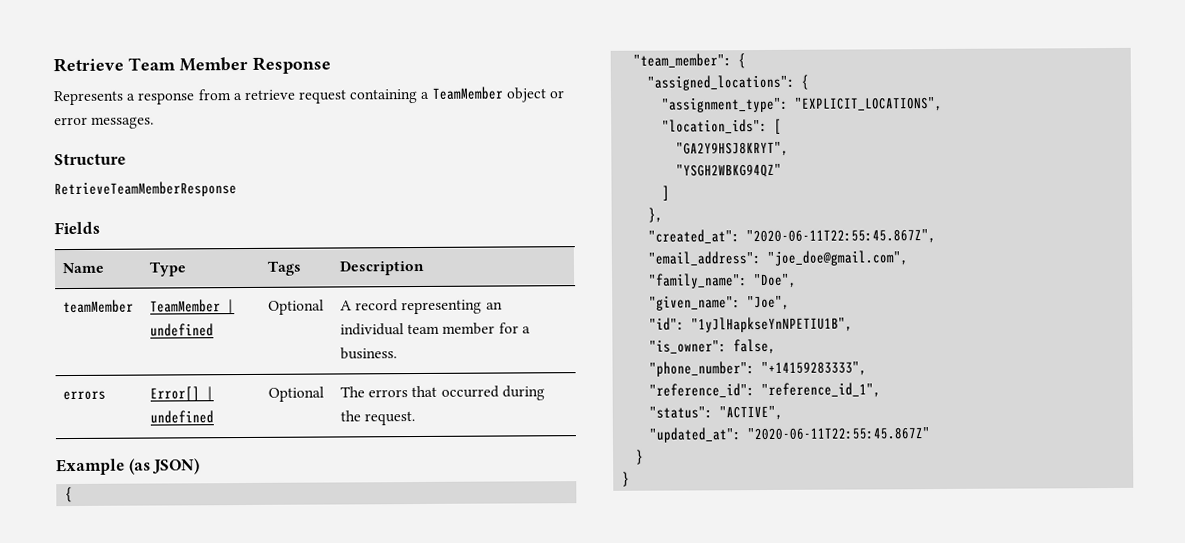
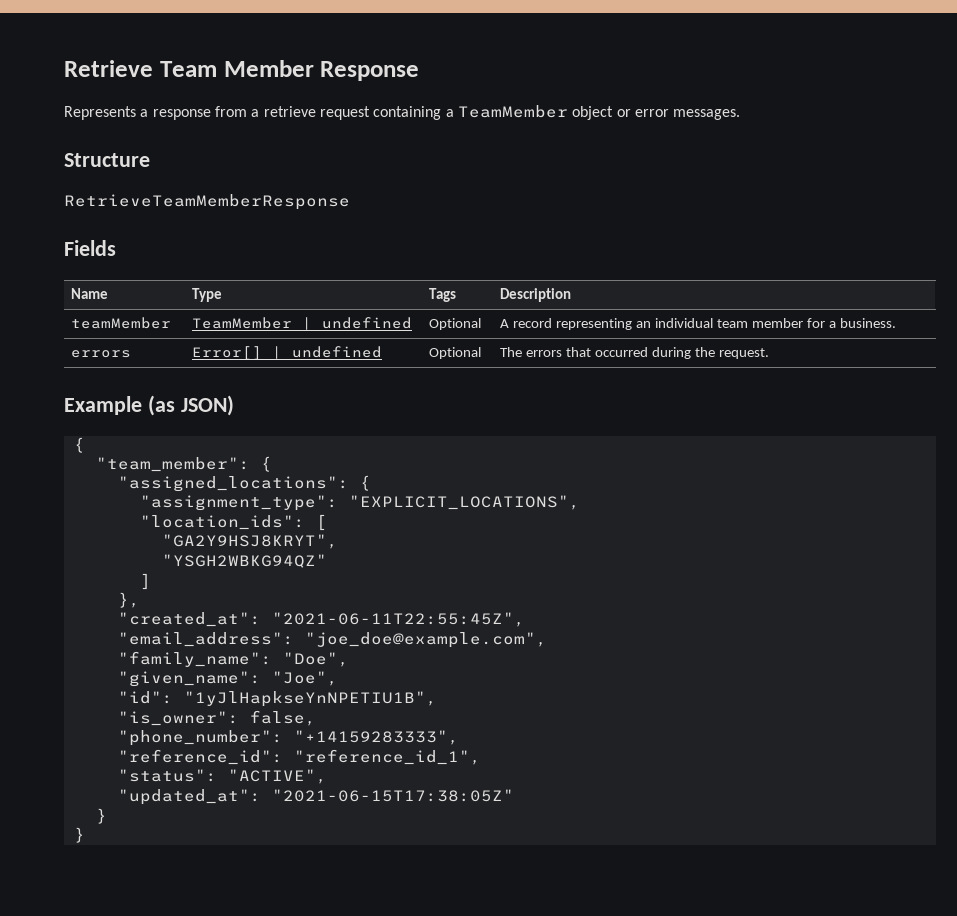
- "created_at": "2020-06-11T22:55:45.867Z",
+ "created_at": "2021-06-11T22:55:45Z",
- "email_address": "joe_doe@gmail.com",
+ "email_address": "joe_doe@example.com",
- "updated_at": "2020-06-11T22:55:45.867Z"
+ "updated_at": "2021-06-15T17:38:05Z"

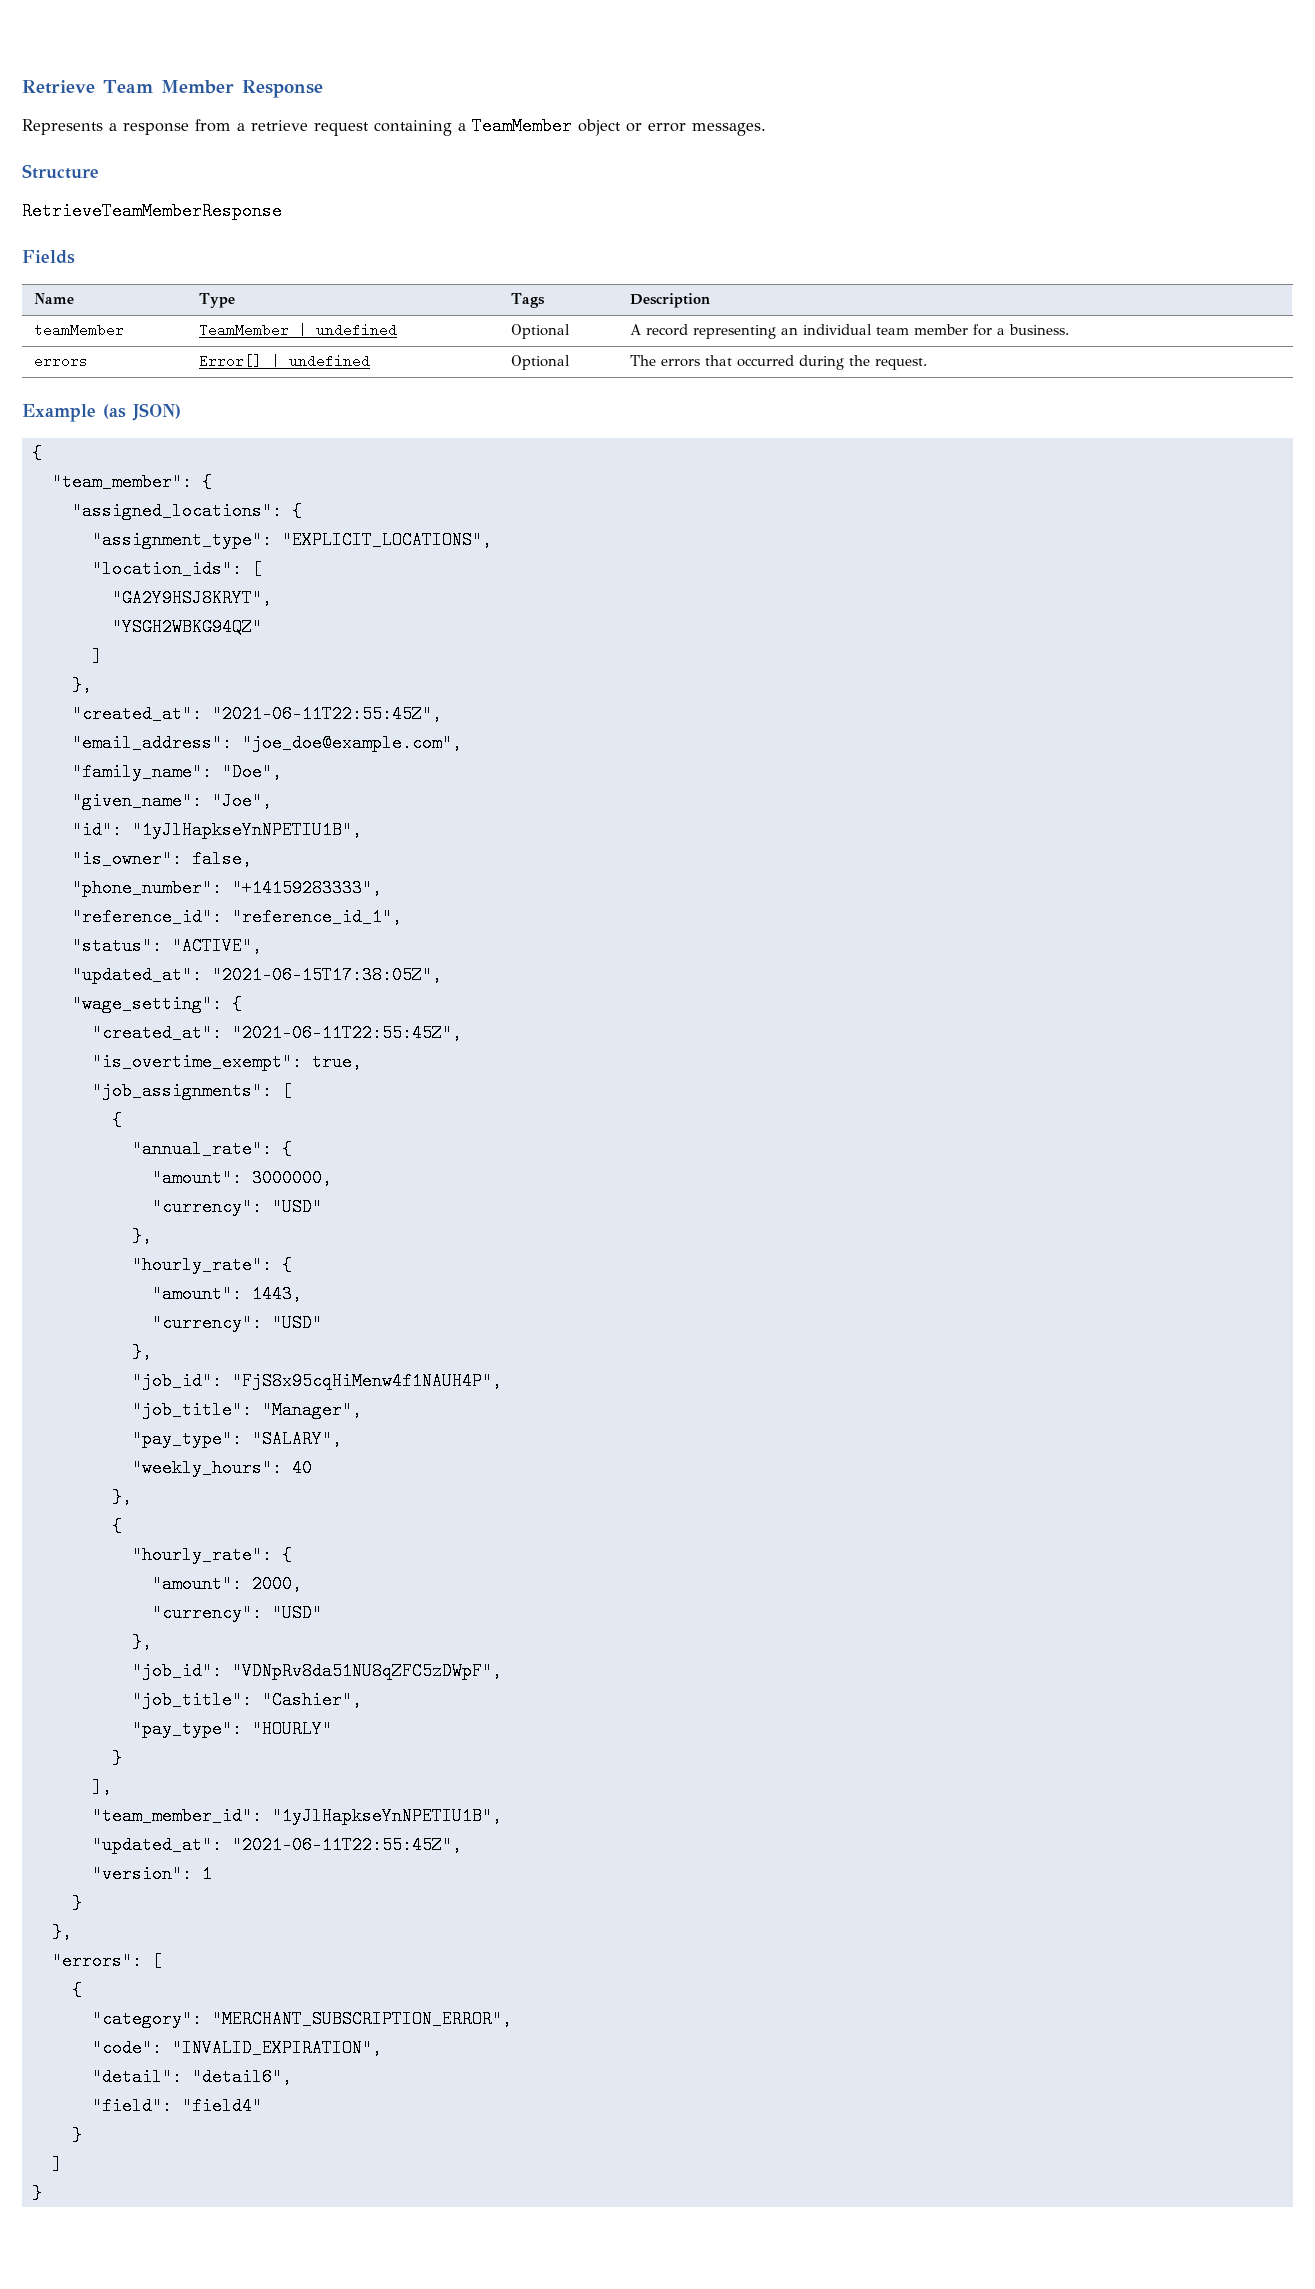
- "updated_at": "2021-06-15T17:38:05Z"
+ "updated_at": "2021-06-15T17:38:05Z",
+ "wage_setting": {
+ "created_at": "2021-06-11T22:55:45Z",
+ "is_overtime_exempt": true,
+ "job_assignments": [
+ {
+ "annual_rate": {
+ "amount": 3000000,
+ "currency": "USD"
+ },
+ "hourly_rate": {
+ "amount": 1443,
+ "currency": "USD"
+ },
+ "job_id": "FjS8x95cqHiMenw4f1NAUH4P",
+ "job_title": "Manager",
+ "pay_type": "SALARY",
+ "weekly_hours": 40
+ },
+ {
+ "hourly_rate": {
+ "amount": 2000,
+ "currency": "USD"
+ },
+ "job_id": "VDNpRv8da51NU8qZFC5zDWpF",
+ "job_title": "Cashier",
+ "pay_type": "HOURLY"
  }
+ ],
+ "team_member_id": "1yJlHapkseYnNPETIU1B",
+ "updated_at": "2021-06-11T22:55:45Z",
+ "version": 1
+ }
+ },
+ "errors": [
+ {
+ "category": "MERCHANT_SUBSCRIPTION_ERROR",
+ "code": "INVALID_EXPIRATION",
+ "detail": "detail6",
+ "field": "field4"
+ }
+ ]

